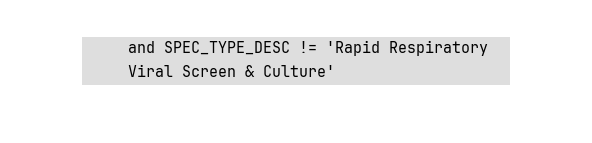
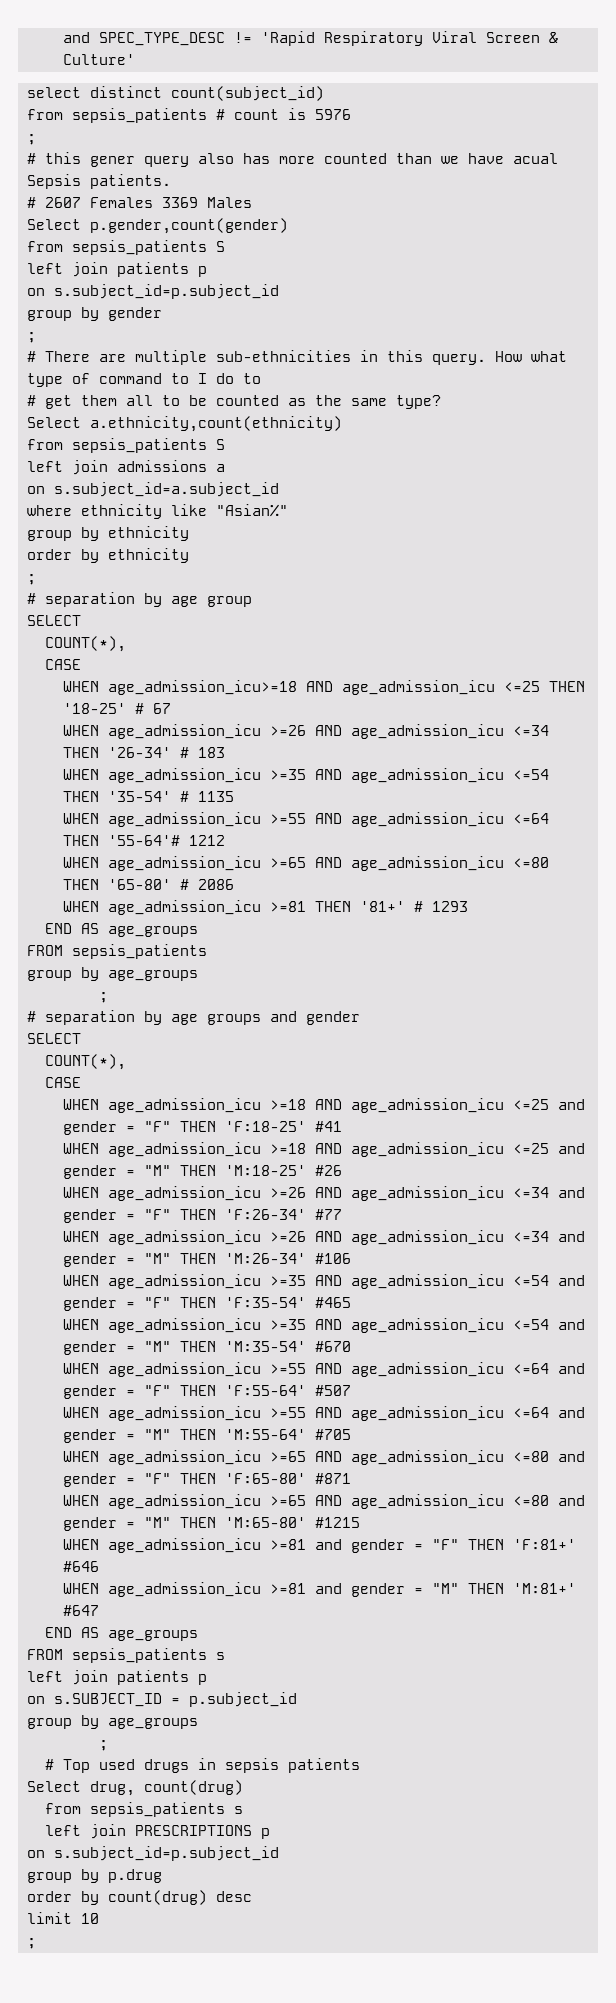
+ select distinct count(subject_id)
+ from sepsis_patients # count is 5976
+ ;
+ # this gener query also has more counted than we have acual Sepsis patients.
+ # 2607 Females 3369 Males
+ Select p.gender,count(gender)
+ from sepsis_patients S
+ left join patients p
+ on s.subject_id=p.subject_id
+ group by gender
+ ;
+ # There are multiple sub-ethnicities in this query. How what type of command to I do to
+ # get them all to be counted as the same type?
+ Select a.ethnicity,count(ethnicity)
+ from sepsis_patients S
+ left join admissions a
+ on s.subject_id=a.subject_id
+ where ethnicity like "Asian%"
+ group by ethnicity
+ order by ethnicity
+ ;
+ # separation by age group
+ SELECT
+ COUNT(*),
+ CASE
+ WHEN age_admission_icu>=18 AND age_admission_icu <=25 THEN '18-25' # 67
+ WHEN age_admission_icu >=26 AND age_admission_icu <=34 THEN '26-34' # 183
+ WHEN age_admission_icu >=35 AND age_admission_icu <=54 THEN '35-54' # 1135
+ WHEN age_admission_icu >=55 AND age_admission_icu <=64 THEN '55-64'# 1212
+ WHEN age_admission_icu >=65 AND age_admission_icu <=80 THEN '65-80' # 2086
+ WHEN age_admission_icu >=81 THEN '81+' # 1293
+ END AS age_groups
+ FROM sepsis_patients
+ group by age_groups
+ ;
+ # separation by age groups and gender
+ SELECT
+ COUNT(*),
+ CASE
+ WHEN age_admission_icu >=18 AND age_admission_icu <=25 and gender = "F" THEN 'F:18-25' #41
+ WHEN age_admission_icu >=18 AND age_admission_icu <=25 and gender = "M" THEN 'M:18-25' #26
+ WHEN age_admission_icu >=26 AND age_admission_icu <=34 and gender = "F" THEN 'F:26-34' #77
+ WHEN age_admission_icu >=26 AND age_admission_icu <=34 and gender = "M" THEN 'M:26-34' #106
+ WHEN age_admission_icu >=35 AND age_admission_icu <=54 and gender = "F" THEN 'F:35-54' #465
+ WHEN age_admission_icu >=35 AND age_admission_icu <=54 and gender = "M" THEN 'M:35-54' #670
+ WHEN age_admission_icu >=55 AND age_admission_icu <=64 and gender = "F" THEN 'F:55-64' #507
+ WHEN age_admission_icu >=55 AND age_admission_icu <=64 and gender = "M" THEN 'M:55-64' #705
+ WHEN age_admission_icu >=65 AND age_admission_icu <=80 and gender = "F" THEN 'F:65-80' #871
+ WHEN age_admission_icu >=65 AND age_admission_icu <=80 and gender = "M" THEN 'M:65-80' #1215
+ WHEN age_admission_icu >=81 and gender = "F" THEN 'F:81+' #646
+ WHEN age_admission_icu >=81 and gender = "M" THEN 'M:81+' #647
+ END AS age_groups
+ FROM sepsis_patients s
+ left join patients p
+ on s.SUBJECT_ID = p.subject_id
+ group by age_groups
+ ;
+ # Top used drugs in sepsis patients
+ Select drug, count(drug)
+ from sepsis_patients s
+ left join PRESCRIPTIONS p
+ on s.subject_id=p.subject_id
+ group by p.drug
+ order by count(drug) desc
+ limit 10
+ ;

